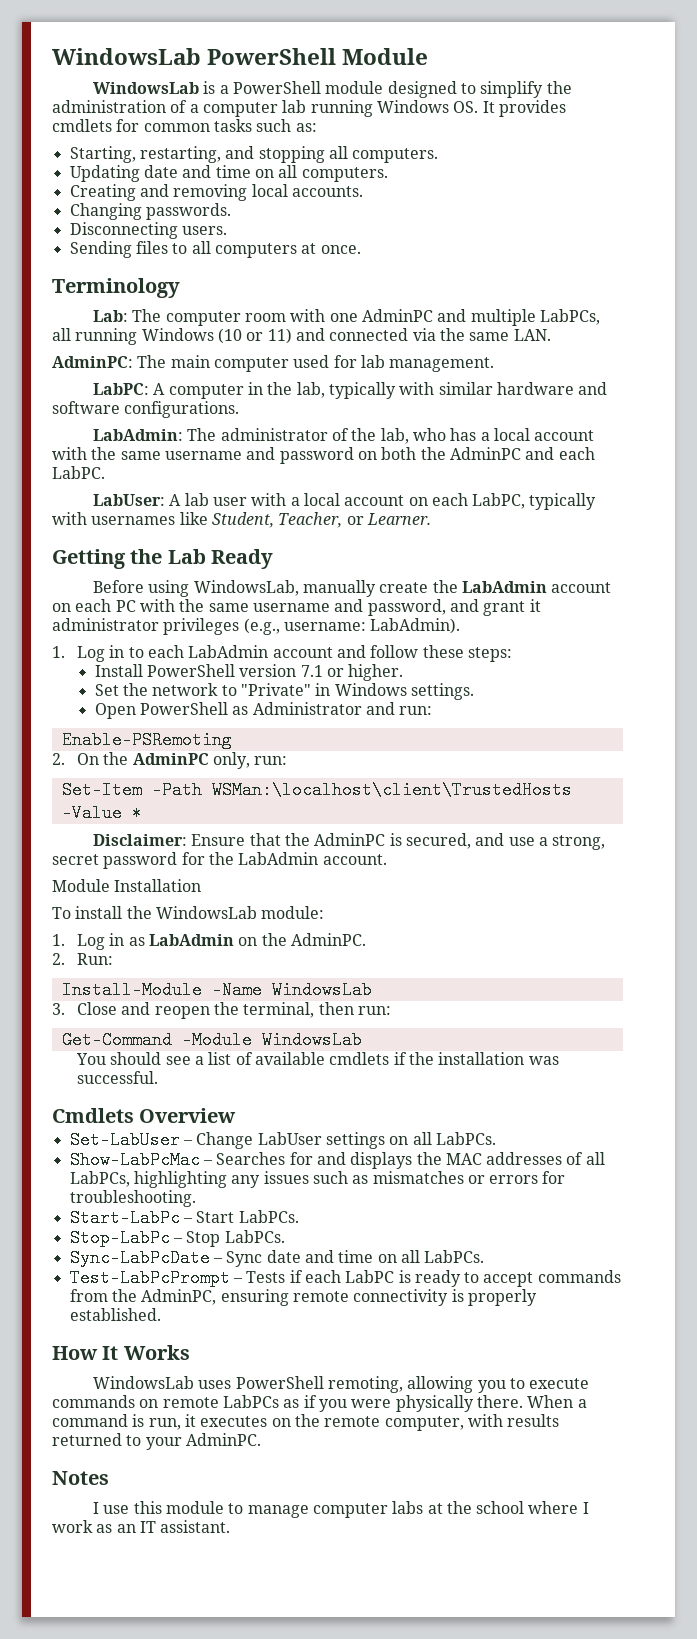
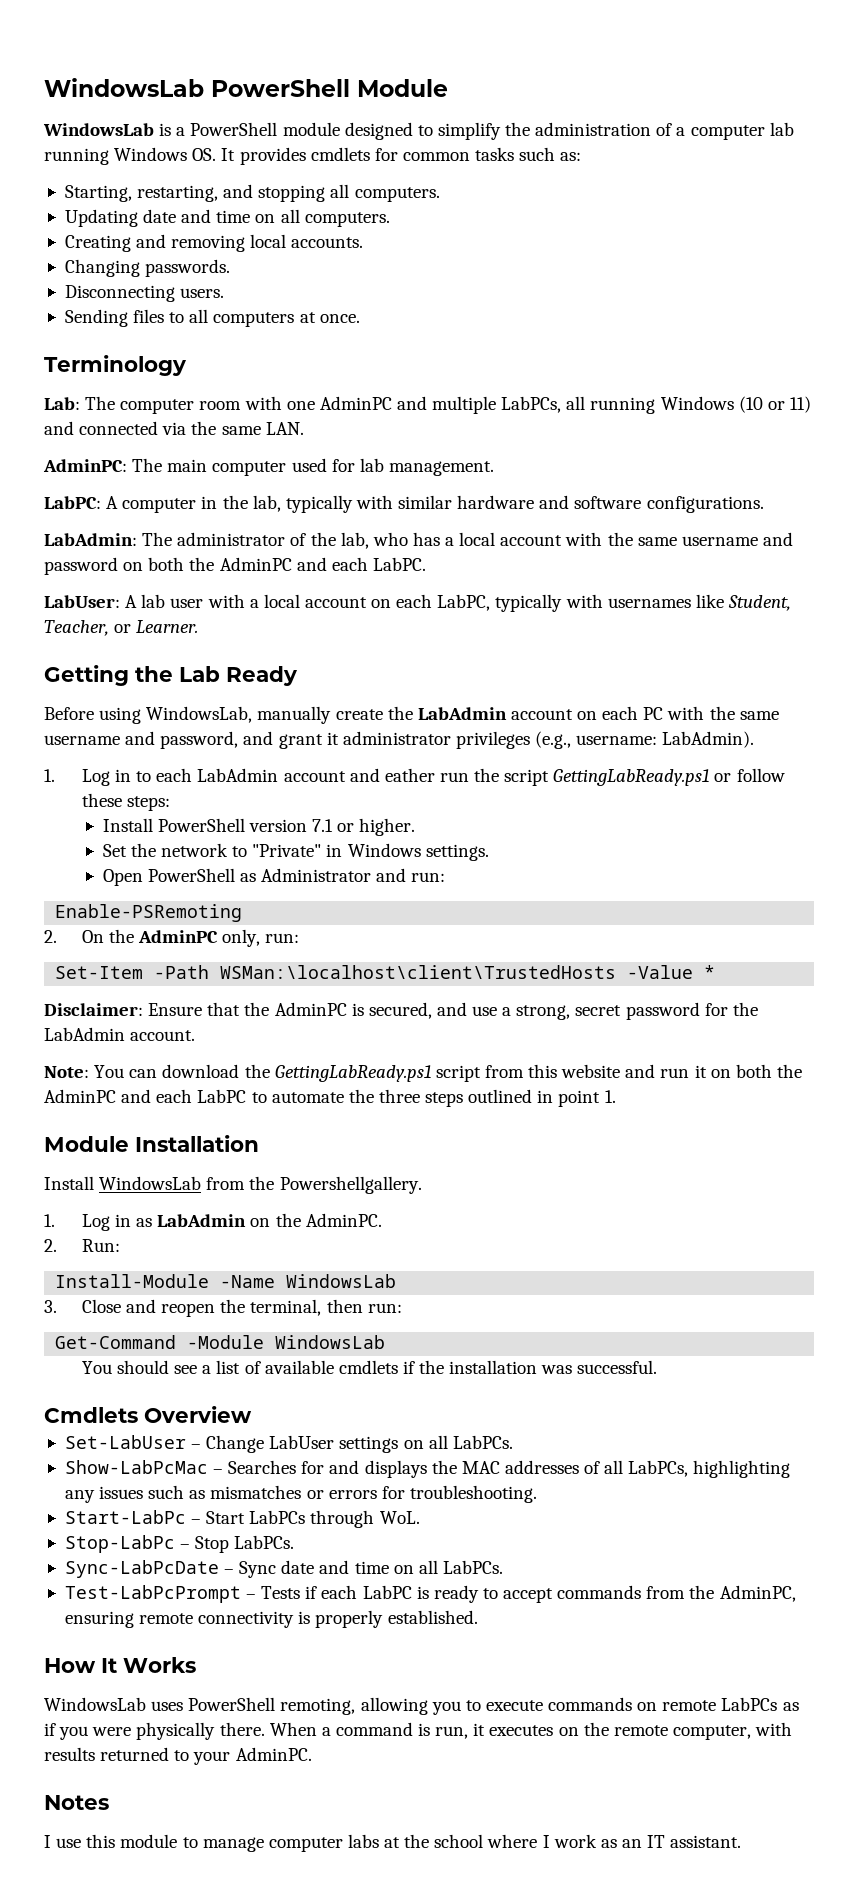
- 1. Log in to each LabAdmin account and follow these steps:
+ 1. Log in to each LabAdmin account and eather run the script GettingLabReady.ps1 or follow these steps:
+ Note: You can download the GettingLabReady.ps1 script from this website and run it on both the AdminPC and each LabPC to automate the three steps outlined in point 1.
  Module Installation
- To install the WindowsLab module:
+ Install WindowsLab from the Powershellgallery.
- Start-LabPc – Start LabPCs.
+ Start-LabPc – Start LabPCs through WoL.

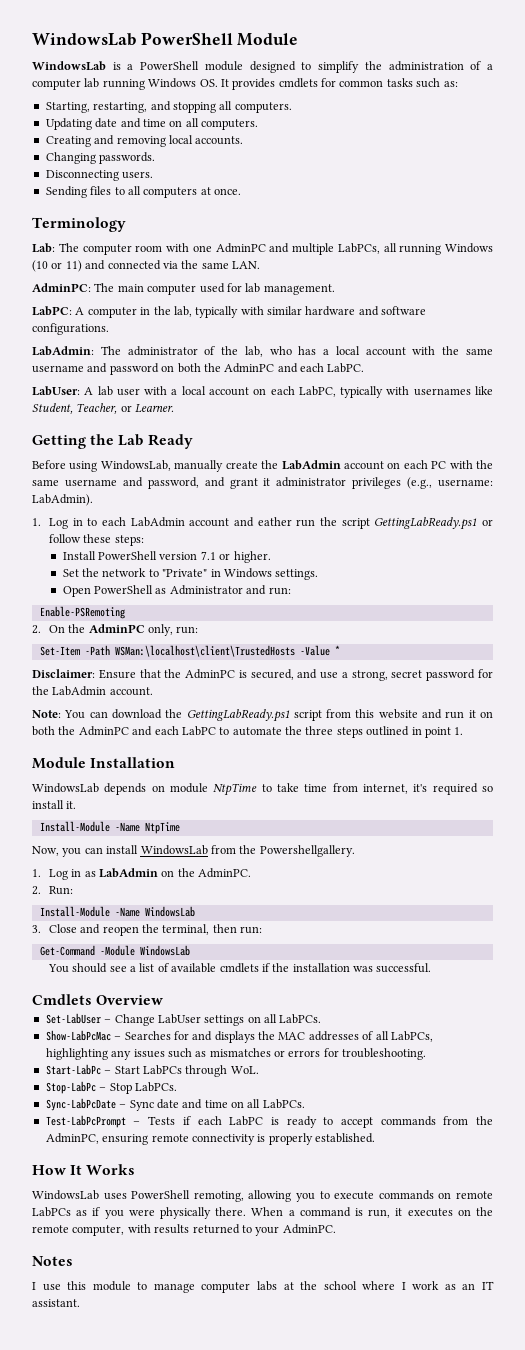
- Install WindowsLab from the Powershellgallery.
+ WindowsLab depends on module NtpTime to take time from internet, it's required so install it.
+ Install-Module -Name NtpTime
+ Now, you can install WindowsLab from the Powershellgallery.

